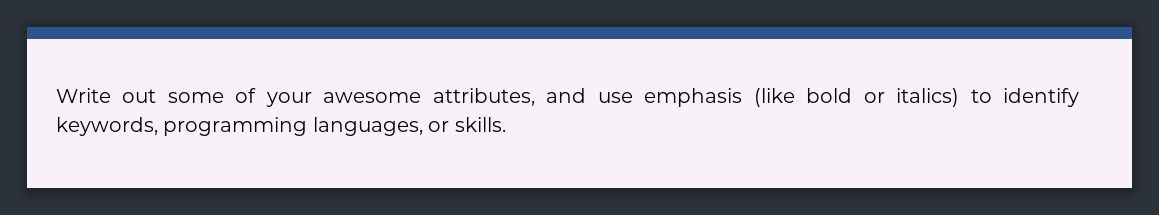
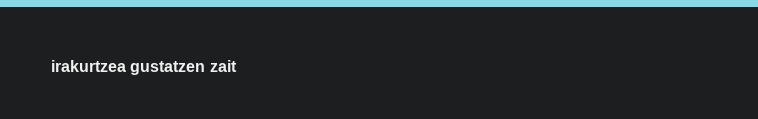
- Write out some of your awesome attributes, and use emphasis (like bold or italics) to identify keywords, programming languages, or skills.
+ irakurtzea gustatzen zait

